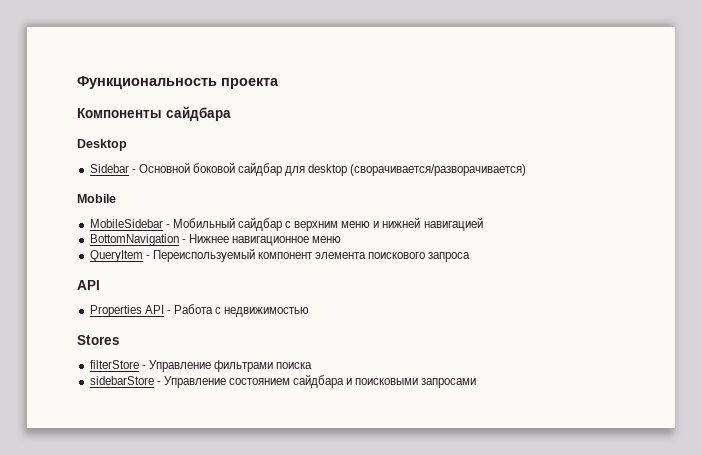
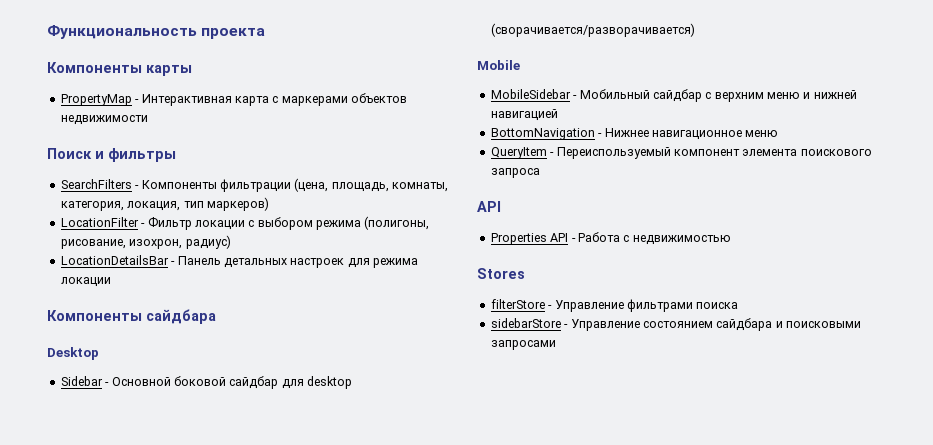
+ Компоненты карты
+ PropertyMap - Интерактивная карта с маркерами объектов недвижимости
+ Поиск и фильтры
+ SearchFilters - Компоненты фильтрации (цена, площадь, комнаты, категория, локация, тип маркеров)
+ LocationFilter - Фильтр локации с выбором режима (полигоны, рисование, изохрон, радиус)
+ LocationDetailsBar - Панель детальных настроек для режима локации

